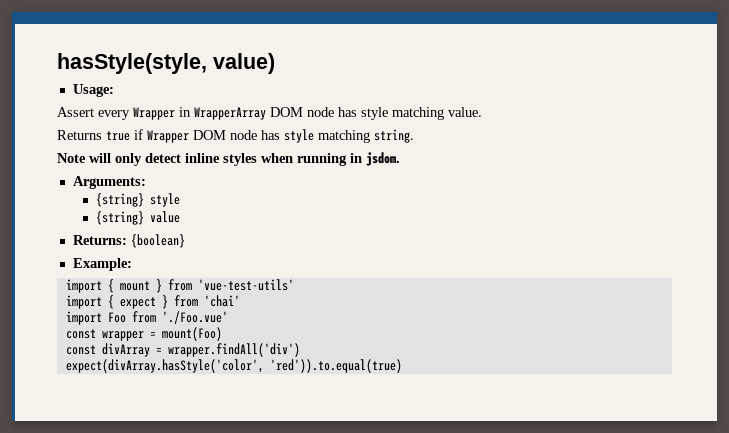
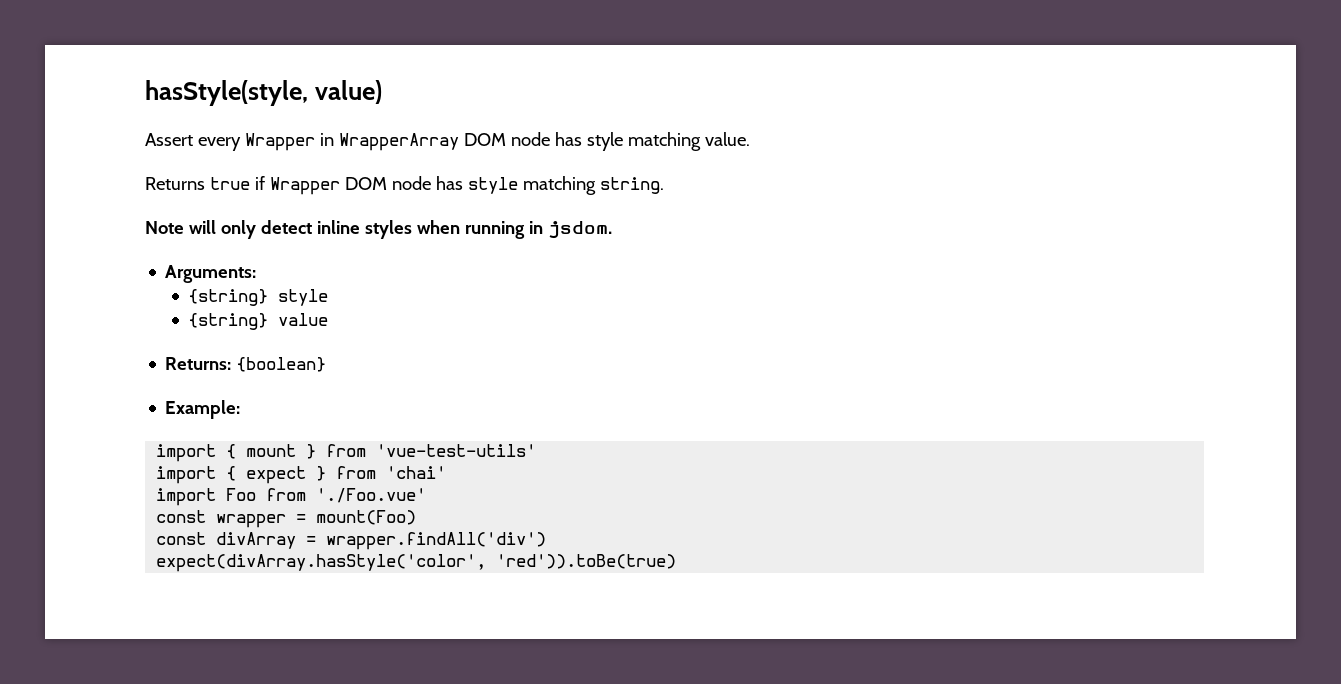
- Usage:
- expect(divArray.hasStyle('color', 'red')).to.equal(true)
+ expect(divArray.hasStyle('color', 'red')).toBe(true)

